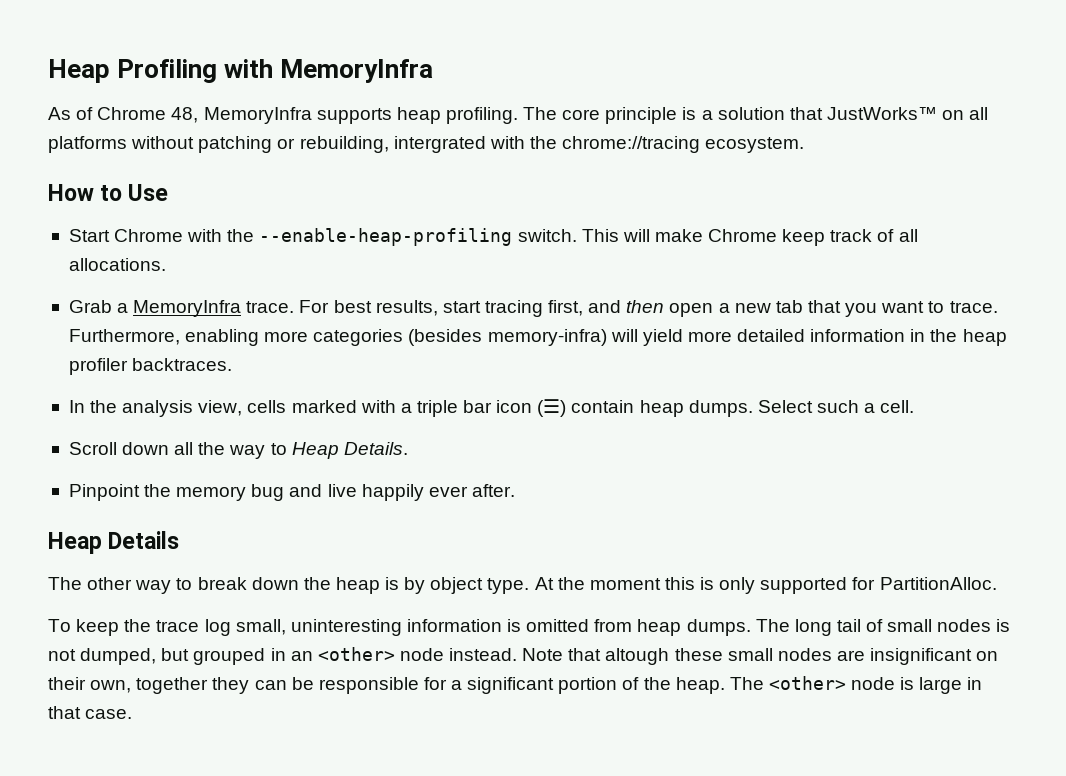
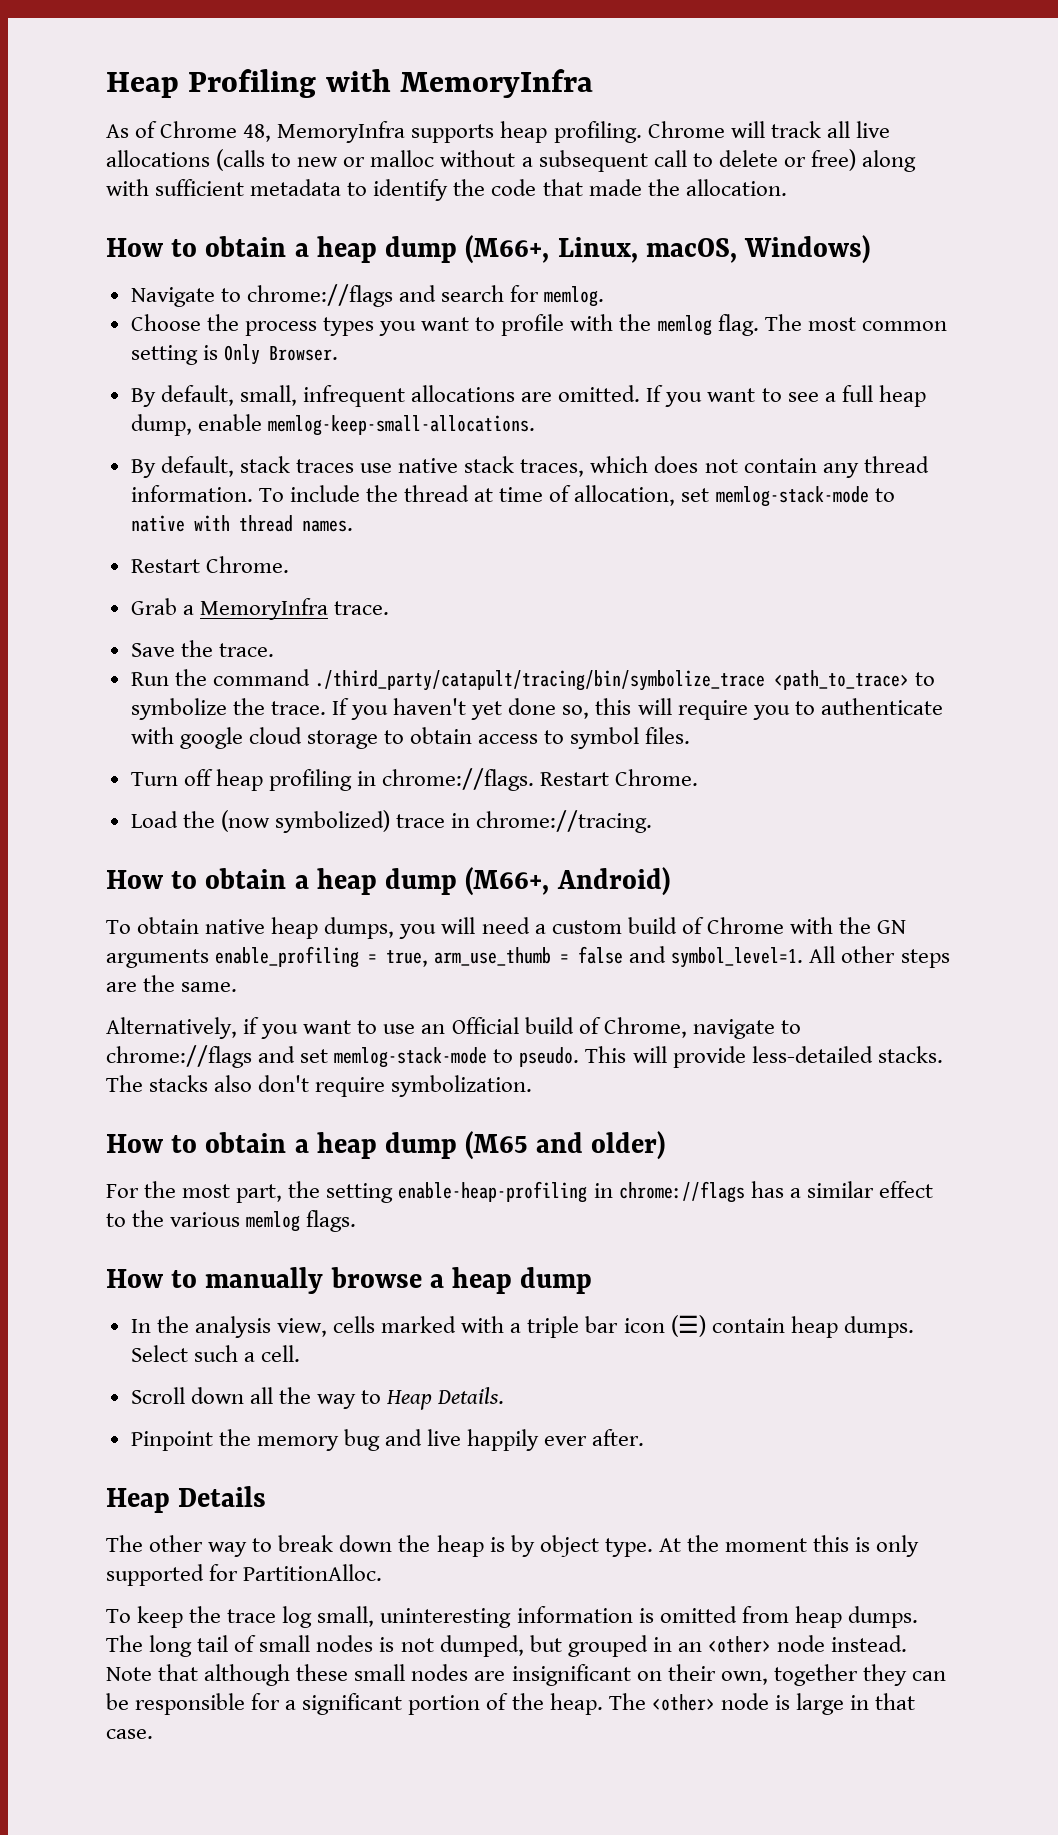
- The core principle is a solution that JustWorks™ on all platforms without patching or rebuilding, intergrated with the chrome://tracing ecosystem.
- How to Use
- Start Chrome with the --enable-heap-profiling switch. This will make Chrome keep track of all allocations.
- Grab a MemoryInfra trace. For best results, start tracing first, and then open a new tab that you want to trace. Furthermore, enabling more categories (besides memory-infra) will yield more detailed information in the heap profiler backtraces.
+ Chrome will track all live allocations (calls to new or malloc without a subsequent call to delete or free) along with sufficient metadata to identify the code that made the allocation.
+ How to obtain a heap dump (M66+, Linux, macOS, Windows)
+ Navigate to chrome://flags and search for memlog.
+ Choose the process types you want to profile with the memlog flag. The most common setting is Only Browser.
+ By default, small, infrequent allocations are omitted. If you want to see a full heap dump, enable memlog-keep-small-allocations.
+ By default, stack traces use native stack traces, which does not contain any thread information. To include the thread at time of allocation, set memlog-stack-mode to native with thread names.
+ Restart Chrome.
+ Grab a MemoryInfra trace.
+ Save the trace.
+ Run the command ./third_party/catapult/tracing/bin/symbolize_trace <path_to_trace> to symbolize the trace. If you haven't yet done so, this will require you to authenticate with google cloud storage to obtain access to symbol files.
+ Turn off heap profiling in chrome://flags. Restart Chrome.
+ Load the (now symbolized) trace in chrome://tracing.
+ How to obtain a heap dump (M66+, Android)
+ To obtain native heap dumps, you will need a custom build of Chrome with the GN arguments enable_profiling = true, arm_use_thumb = false and symbol_level=1. All other steps are the same.
+ Alternatively, if you want to use an Official build of Chrome, navigate to chrome://flags and set memlog-stack-mode to pseudo. This will provide less-detailed stacks. The stacks also don't require symbolization.
+ How to obtain a heap dump (M65 and older)
+ For the most part, the setting enable-heap-profiling in chrome://flags has a similar effect to the various memlog flags.
+ How to manually browse a heap dump
- Note that altough these small nodes are insignificant on their own, together they can be responsible for a significant portion of the heap.
+ Note that although these small nodes are insignificant on their own, together they can be responsible for a significant portion of the heap.

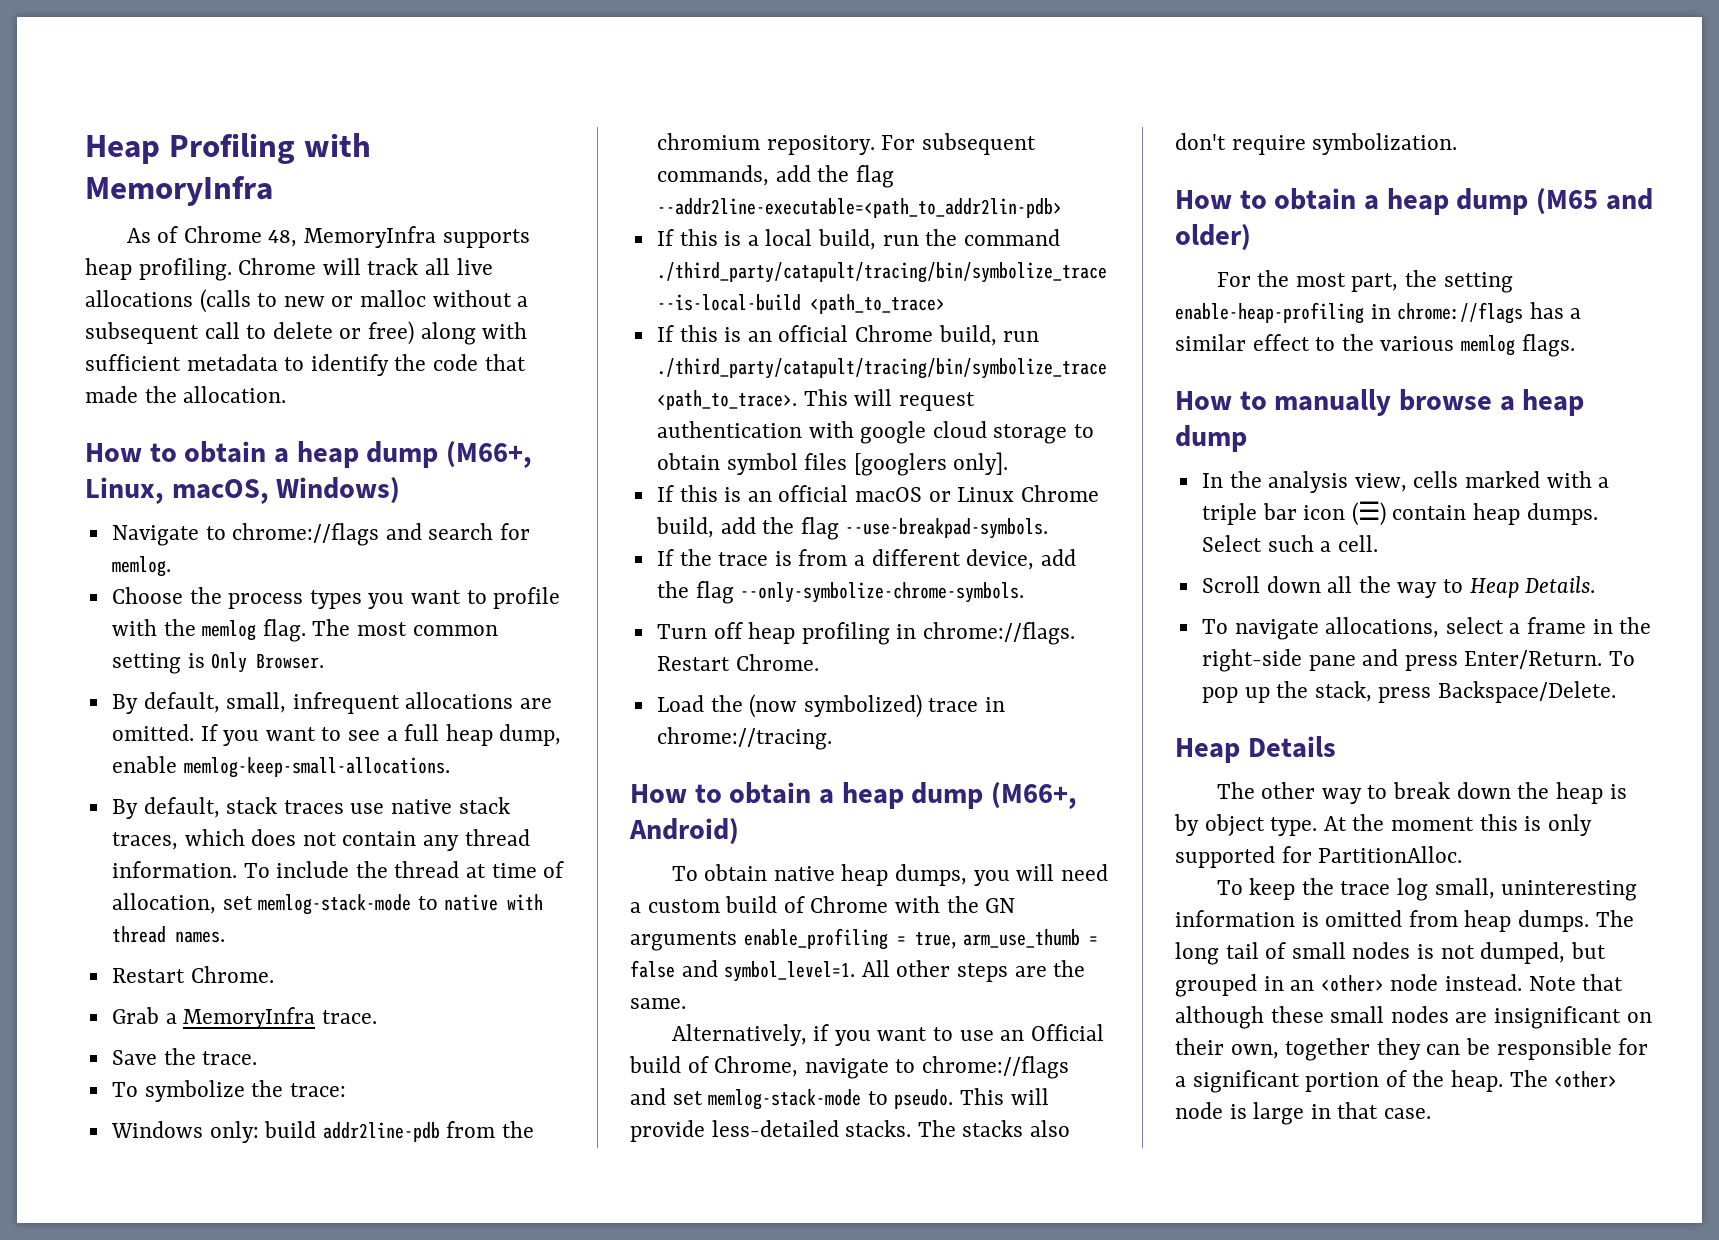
- Run the command ./third_party/catapult/tracing/bin/symbolize_trace <path_to_trace> to symbolize the trace. If you haven't yet done so, this will require you to authenticate with google cloud storage to obtain access to symbol files.
+ To symbolize the trace:
+ Windows only: build addr2line-pdb from the chromium repository. For subsequent commands, add the flag --addr2line-executable=<path_to_addr2lin-pdb>
+ If this is a local build, run the command ./third_party/catapult/tracing/bin/symbolize_trace --is-local-build <path_to_trace>
+ If this is an official Chrome build, run ./third_party/catapult/tracing/bin/symbolize_trace <path_to_trace>. This will request authentication with google cloud storage to obtain symbol files [googlers only].
+ If this is an official macOS or Linux Chrome build, add the flag --use-breakpad-symbols.
+ If the trace is from a different device, add the flag --only-symbolize-chrome-symbols.
- Pinpoint the memory bug and live happily ever after.
+ To navigate allocations, select a frame in the right-side pane and press Enter/Return. To pop up the stack, press Backspace/Delete.

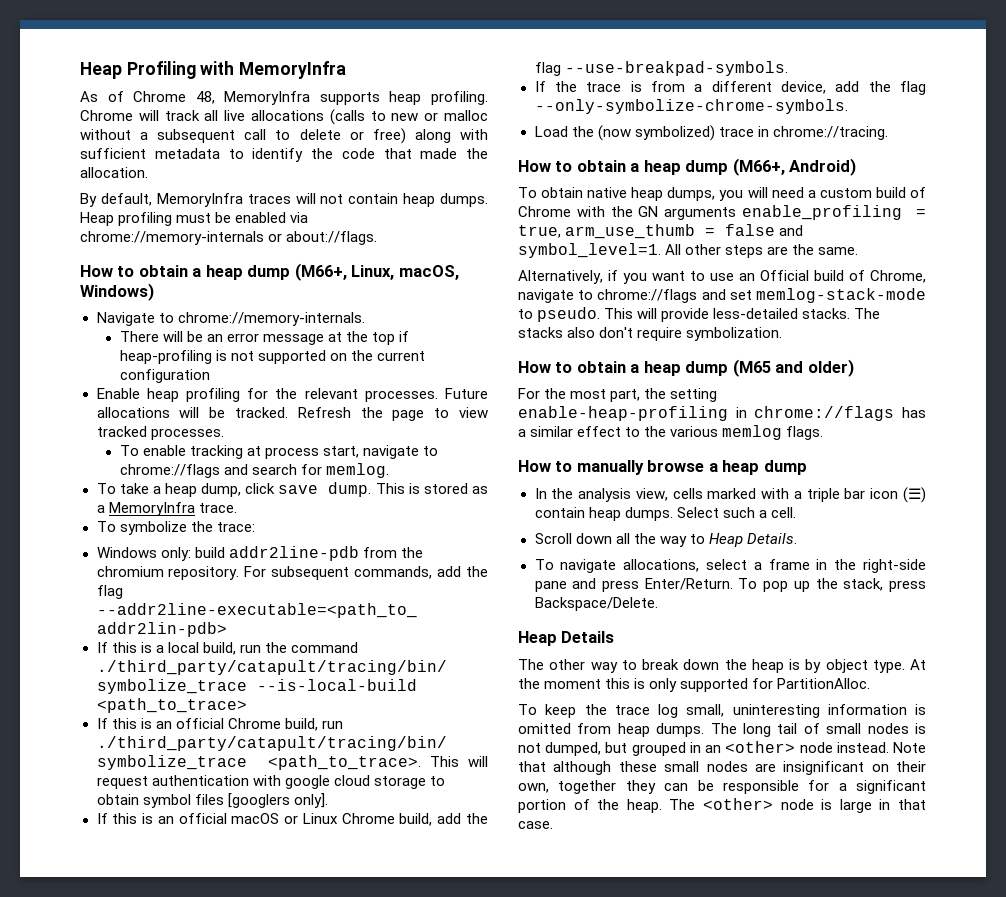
+ By default, MemoryInfra traces will not contain heap dumps. Heap profiling must be enabled via chrome://memory-internals or about://flags.
- Navigate to chrome://flags and search for memlog.
+ Navigate to chrome://memory-internals.
+ There will be an error message at the top if heap-profiling is not supported on the current configuration
+ Enable heap profiling for the relevant processes. Future allocations will be tracked. Refresh the page to view tracked processes.
+ To enable tracking at process start, navigate to chrome://flags and search for memlog.
- Choose the process types you want to profile with the memlog flag. The most common setting is Only Browser.
- By default, small, infrequent allocations are omitted. If you want to see a full heap dump, enable memlog-keep-small-allocations.
- By default, stack traces use native stack traces, which does not contain any thread information. To include the thread at time of allocation, set memlog-stack-mode to native with thread names.
- Restart Chrome.
- Grab a MemoryInfra trace.
+ To take a heap dump, click save dump. This is stored as a MemoryInfra trace.
- Save the trace.
- Turn off heap profiling in chrome://flags. Restart Chrome.

